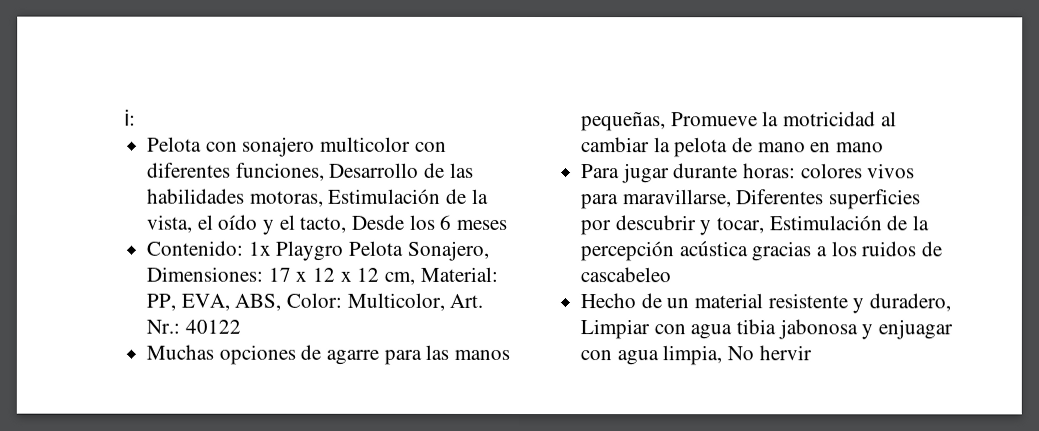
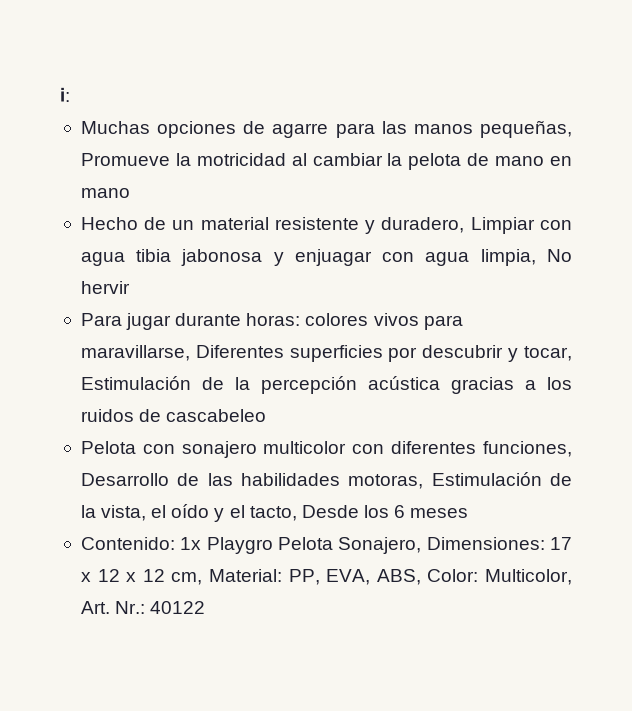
+ Muchas opciones de agarre para las manos pequeñas, Promueve la motricidad al cambiar la pelota de mano en mano
+ Hecho de un material resistente y duradero, Limpiar con agua tibia jabonosa y enjuagar con agua limpia, No hervir
+ Para jugar durante horas: colores vivos para maravillarse, Diferentes superficies por descubrir y tocar, Estimulación de la percepción acústica gracias a los ruidos de cascabeleo
- Muchas opciones de agarre para las manos pequeñas, Promueve la motricidad al cambiar la pelota de mano en mano
- Para jugar durante horas: colores vivos para maravillarse, Diferentes superficies por descubrir y tocar, Estimulación de la percepción acústica gracias a los ruidos de cascabeleo
- Hecho de un material resistente y duradero, Limpiar con agua tibia jabonosa y enjuagar con agua limpia, No hervir

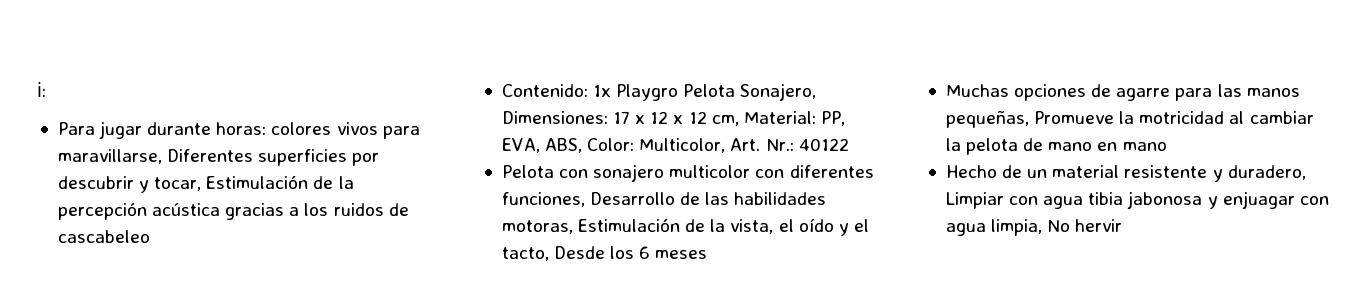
+ Para jugar durante horas: colores vivos para maravillarse, Diferentes superficies por descubrir y tocar, Estimulación de la percepción acústica gracias a los ruidos de cascabeleo
+ Contenido: 1x Playgro Pelota Sonajero, Dimensiones: 17 x 12 x 12 cm, Material: PP, EVA, ABS, Color: Multicolor, Art. Nr.: 40122
+ Pelota con sonajero multicolor con diferentes funciones, Desarrollo de las habilidades motoras, Estimulación de la vista, el oído y el tacto, Desde los 6 meses
- Para jugar durante horas: colores vivos para maravillarse, Diferentes superficies por descubrir y tocar, Estimulación de la percepción acústica gracias a los ruidos de cascabeleo
- Pelota con sonajero multicolor con diferentes funciones, Desarrollo de las habilidades motoras, Estimulación de la vista, el oído y el tacto, Desde los 6 meses
- Contenido: 1x Playgro Pelota Sonajero, Dimensiones: 17 x 12 x 12 cm, Material: PP, EVA, ABS, Color: Multicolor, Art. Nr.: 40122

